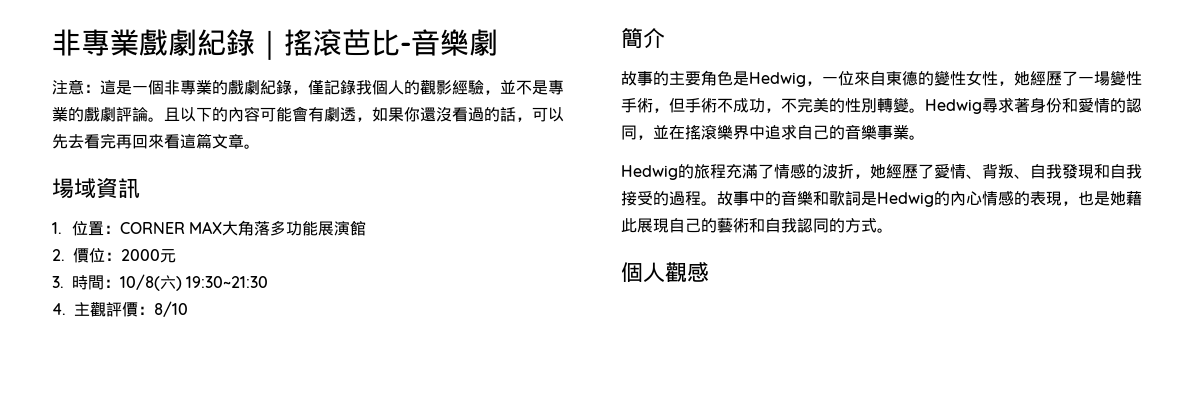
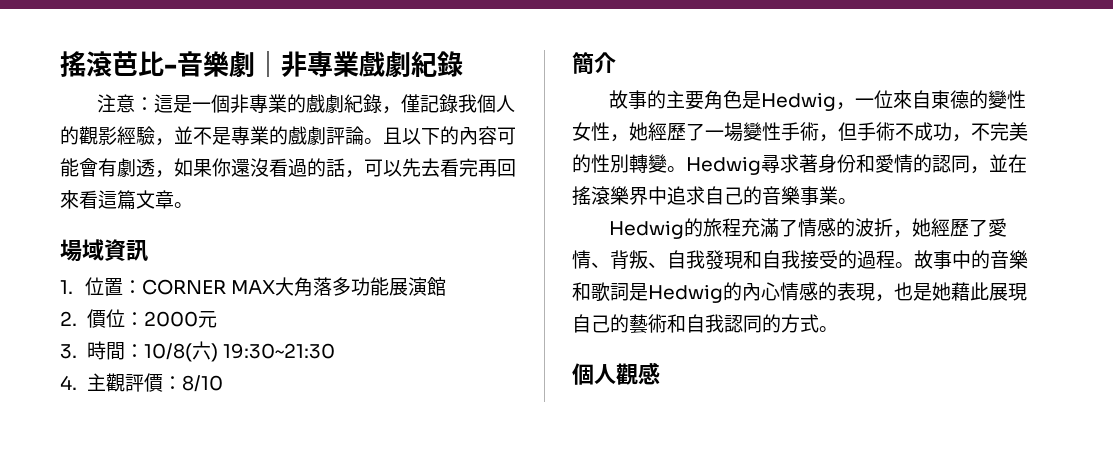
- 非專業戲劇紀錄｜搖滾芭比-音樂劇
+ 搖滾芭比-音樂劇｜非專業戲劇紀錄

